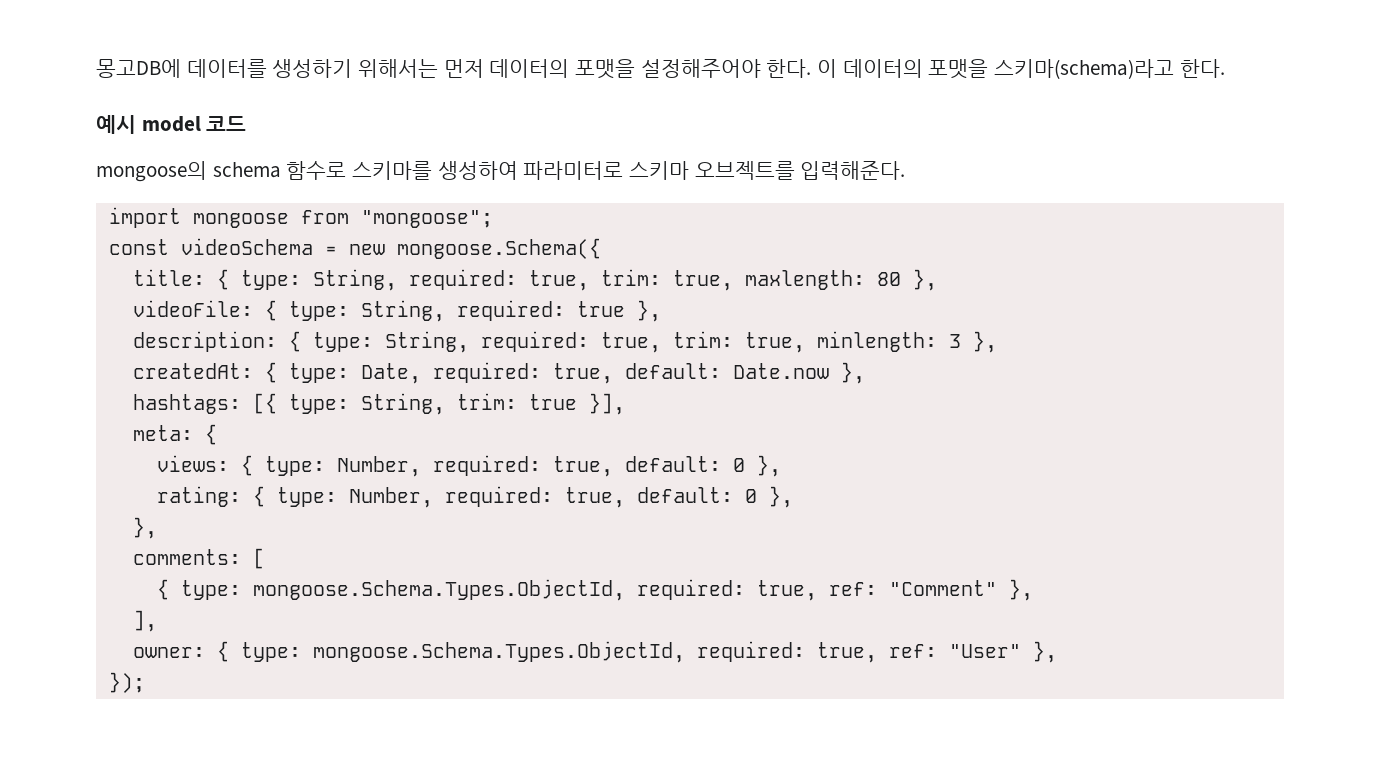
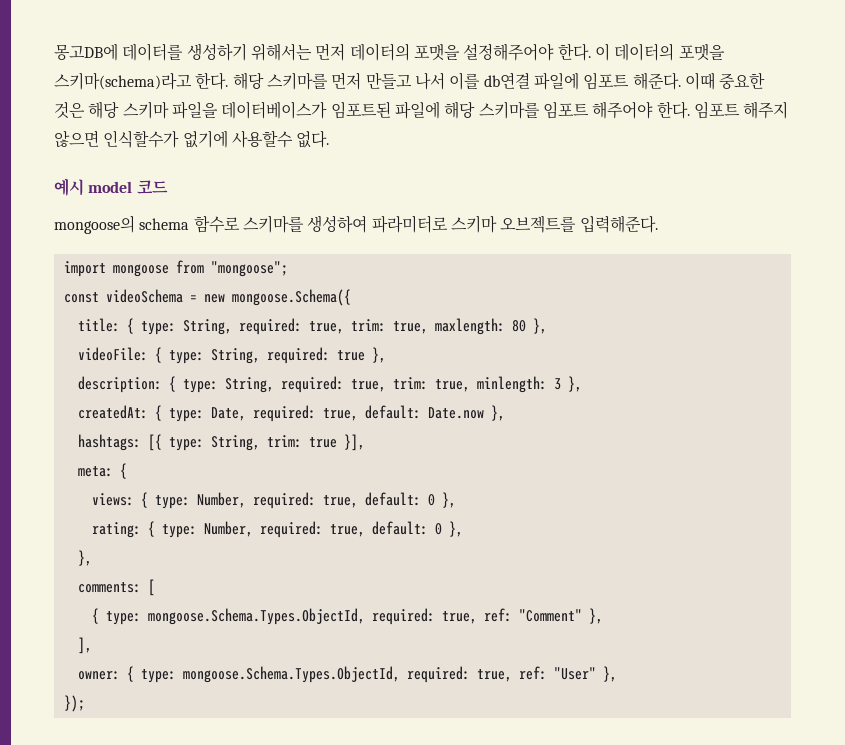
+ 해당 스키마를 먼저 만들고 나서 이를 db연결 파일에 임포트 해준다. 이때 중요한 것은 해당 스키마 파일을 데이터베이스가 임포트된 파일에 해당 스키마를 임포트 해주어야 한다. 임포트 해주지 않으면 인식할수가 없기에 사용할수 없다.

